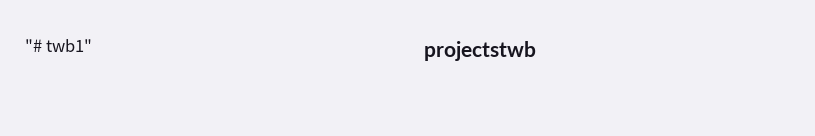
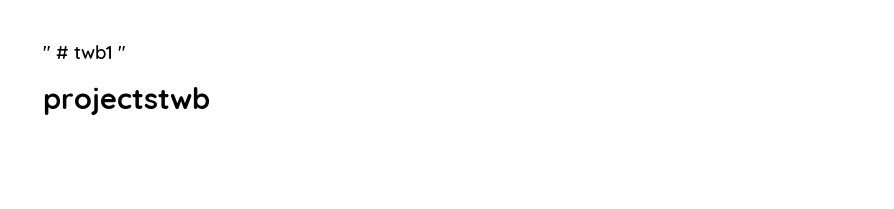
- "# twb1"
+ " # twb1 "

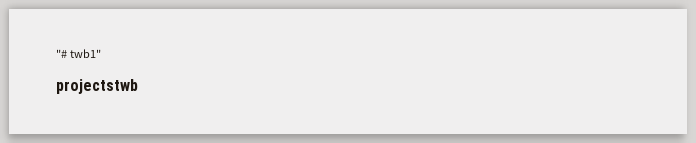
- " # twb1 "
+ "# twb1"

